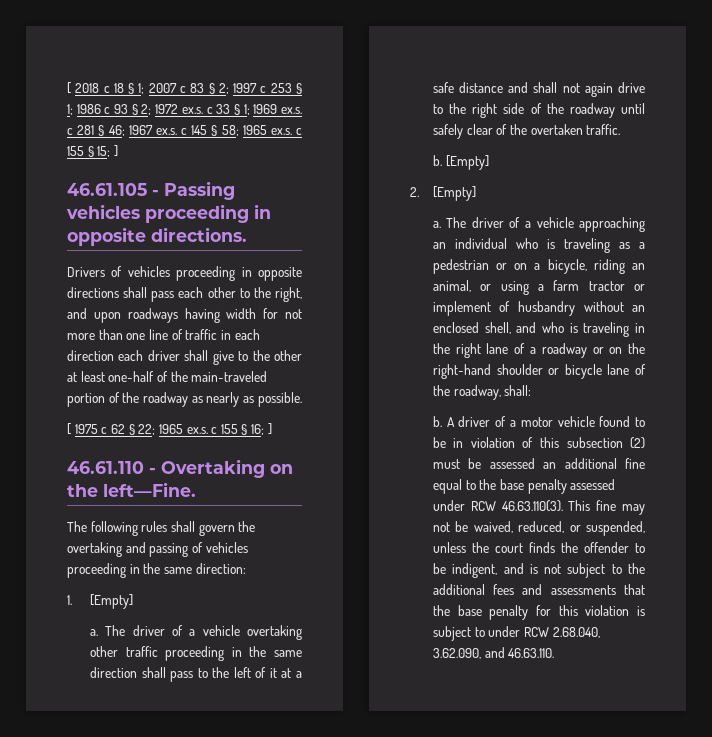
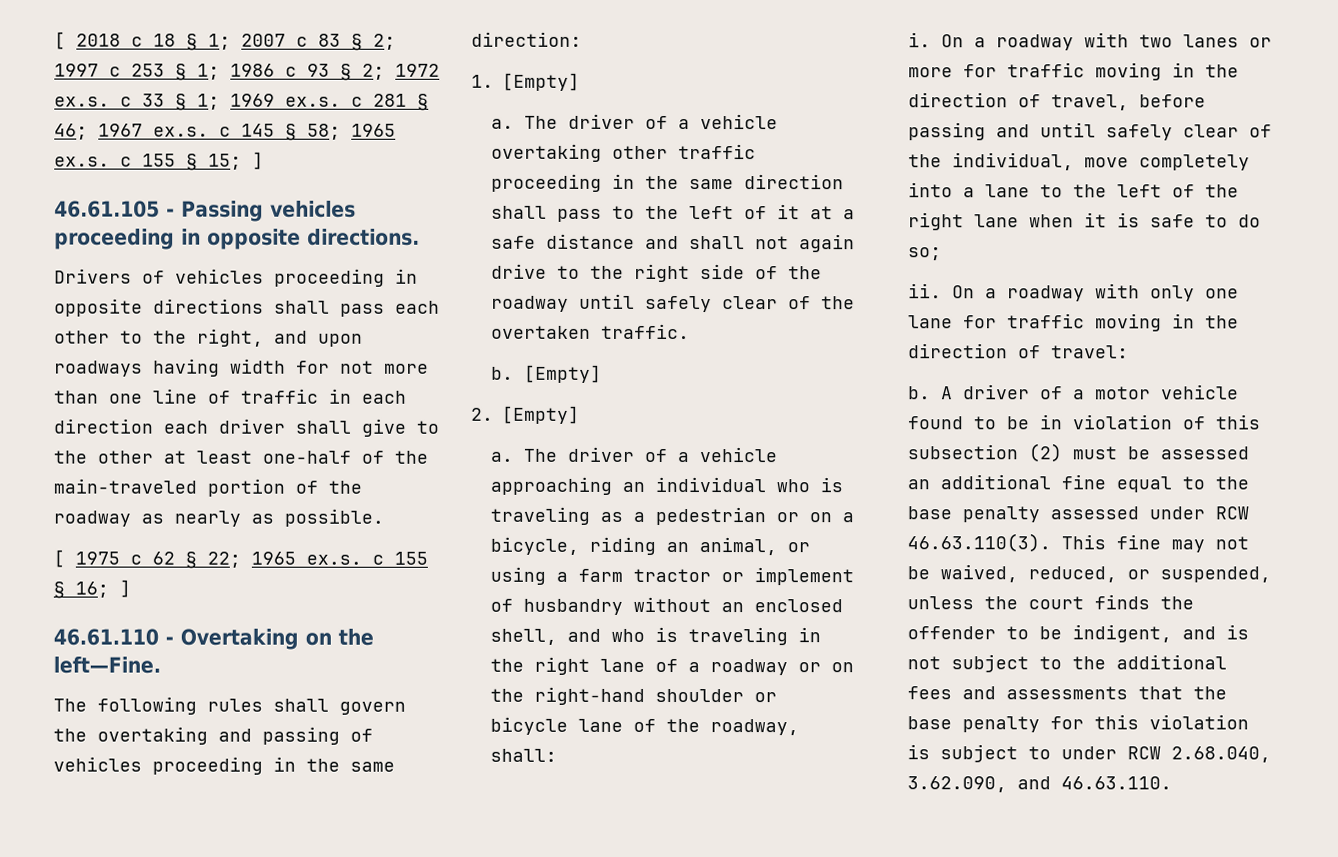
+ i. On a roadway with two lanes or more for traffic moving in the direction of travel, before passing and until safely clear of the individual, move completely into a lane to the left of the right lane when it is safe to do so;
+ ii. On a roadway with only one lane for traffic moving in the direction of travel:

